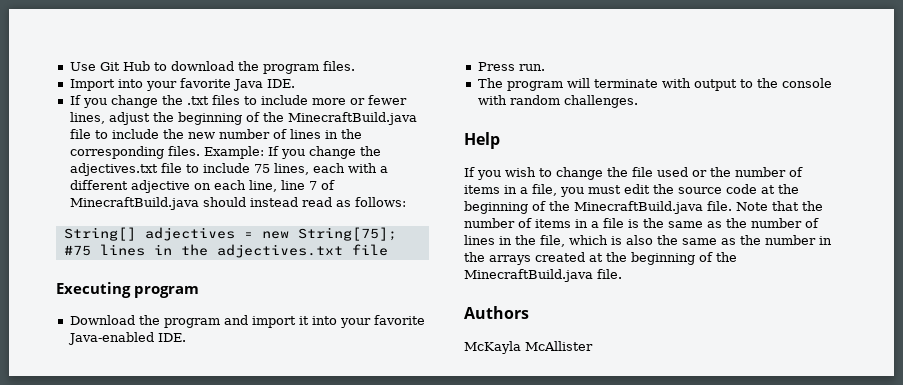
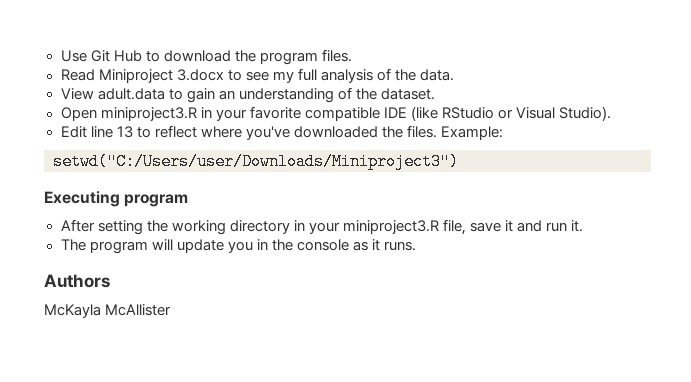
- Import into your favorite Java IDE.
- If you change the .txt files to include more or fewer lines, adjust the beginning of the MinecraftBuild.java file to include the new number of lines in the corresponding files. Example: If you change the adjectives.txt file to include 75 lines, each with a different adjective on each line, line 7 of MinecraftBuild.java should instead read as follows:
- String[] adjectives = new String[75]; #75 lines in the adjectives.txt file
+ Read Miniproject 3.docx to see my full analysis of the data.
+ View adult.data to gain an understanding of the dataset.
+ Open miniproject3.R in your favorite compatible IDE (like RStudio or Visual Studio).
+ Edit line 13 to reflect where you've downloaded the files. Example:
+ setwd("C:/Users/user/Downloads/Miniproject3")
  Executing program
- Download the program and import it into your favorite Java-enabled IDE.
- Press run.
- The program will terminate with output to the console with random challenges.
- Help
- If you wish to change the file used or the number of items in a file, you must edit the source code at the beginning of the MinecraftBuild.java file. Note that the number of items in a file is the same as the number of lines in the file, which is also the same as the number in the arrays created at the beginning of the MinecraftBuild.java file.
+ After setting the working directory in your miniproject3.R file, save it and run it.
+ The program will update you in the console as it runs.

